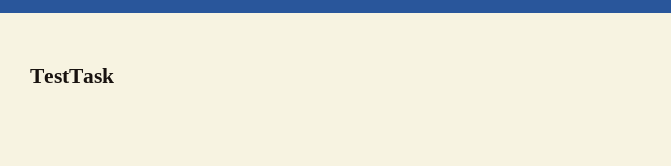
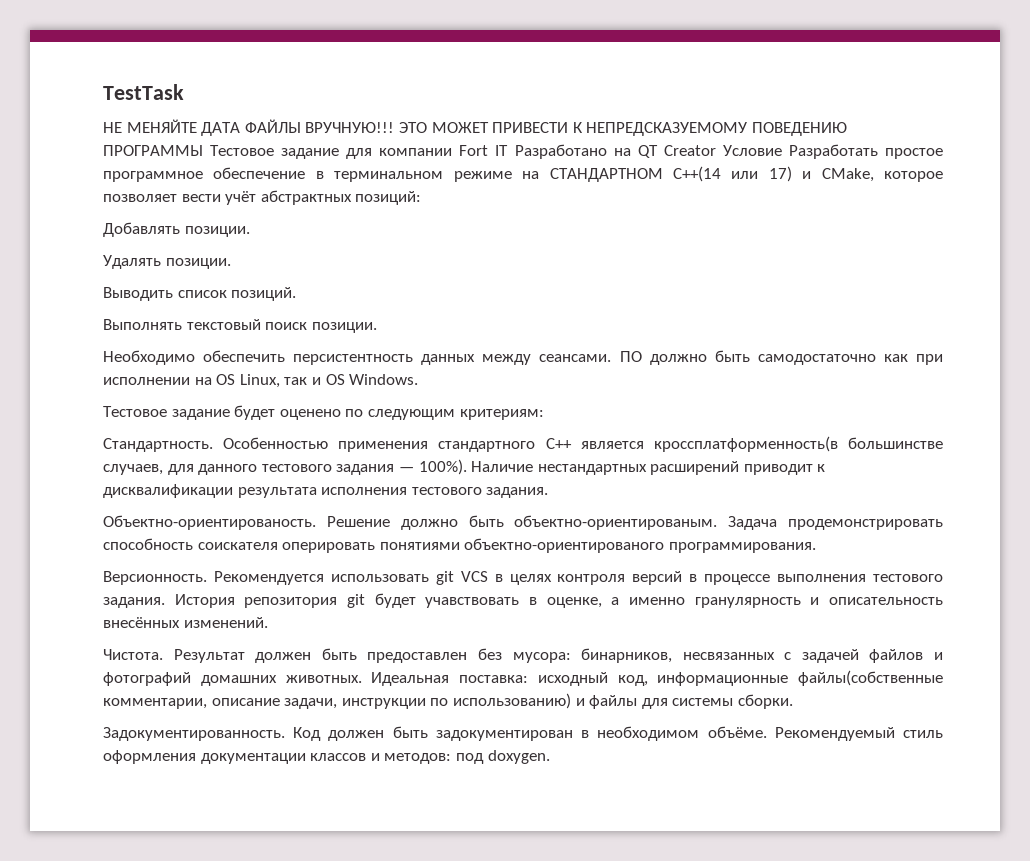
+ НЕ МЕНЯЙТЕ ДАТА ФАЙЛЫ ВРУЧНУЮ!!! ЭТО МОЖЕТ ПРИВЕСТИ К НЕПРЕДСКАЗУЕМОМУ ПОВЕДЕНИЮ ПРОГРАММЫ Тестовое задание для компании Fort IT Разработано на QT Creator Условие Разработать простое программное обеспечение в терминальном режиме на СТАНДАРТНОМ С++(14 или 17) и CMake, которое позволяет вести учёт абстрактных позиций:
+ Добавлять позиции.
+ Удалять позиции.
+ Выводить список позиций.
+ Выполнять текстовый поиск позиции.
+ Необходимо обеспечить персистентность данных между сеансами. ПО должно быть самодостаточно как при исполнении на OS Linux, так и OS Windows.
+ Тестовое задание будет оценено по следующим критериям:
+ Стандартность. Особенностью применения стандартного С++ является кроссплатформенность(в большинстве случаев, для данного тестового задания — 100%). Наличие нестандартных расширений приводит к дисквалификации результата исполнения тестового задания.
+ Объектно-ориентированость. Решение должно быть объектно-ориентированым. Задача продемонстрировать способность соискателя оперировать понятиями объектно-ориентированого программирования.
+ Версионность. Рекомендуется использовать git VCS в целях контроля версий в процессе выполнения тестового задания. История репозитория git будет учавствовать в оценке, а именно гранулярность и описательность внесённых изменений.
+ Чистота. Результат должен быть предоставлен без мусора: бинарников, несвязанных с задачей файлов и фотографий домашних животных. Идеальная поставка: исходный код, информационные файлы(собственные комментарии, описание задачи, инструкции по использованию) и файлы для системы сборки.
+ Задокументированность. Код должен быть задокументирован в необходимом объёме. Рекомендуемый стиль оформления документации классов и методов: под doxygen.

